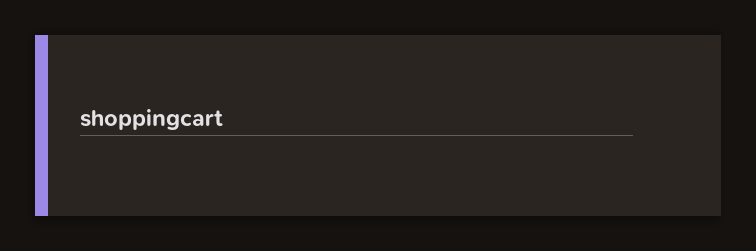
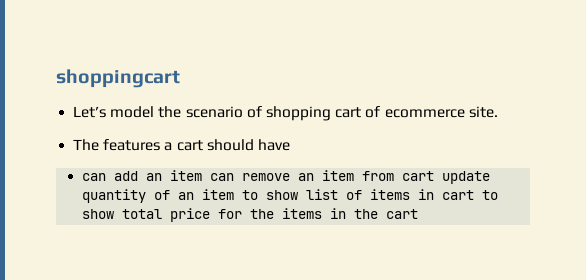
+ Let’s model the scenario of shopping cart of ecommerce site.
+ The features a cart should have
+ can add an item can remove an item from cart update quantity of an item to show list of items in cart to show total price for the items in the cart

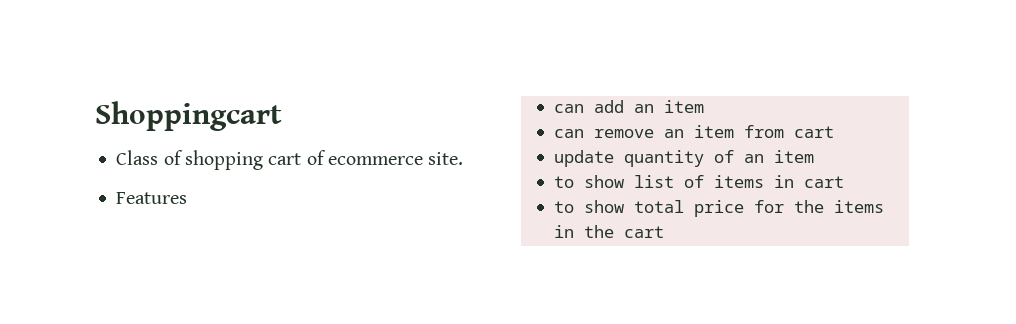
- shoppingcart
- Let’s model the scenario of shopping cart of ecommerce site.
+ Shoppingcart
+ Class of shopping cart of ecommerce site.
- The features a cart should have
+ Features
- can add an item can remove an item from cart update quantity of an item to show list of items in cart to show total price for the items in the cart
+ can add an item
+ can remove an item from cart
+ update quantity of an item
+ to show list of items in cart
+ to show total price for the items in the cart

